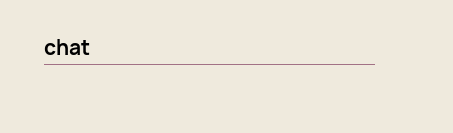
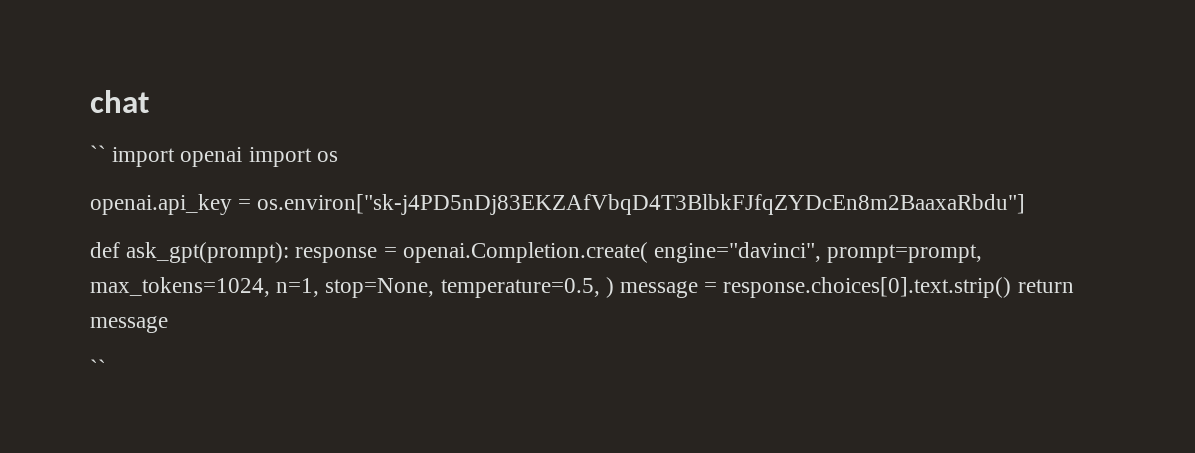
+ `` import openai import os
+ openai.api_key = os.environ["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"]
+ def ask_gpt(prompt): response = openai.Completion.create( engine="davinci", prompt=prompt, max_tokens=1024, n=1, stop=None, temperature=0.5, ) message = response.choices[0].text.strip() return message
+ ``

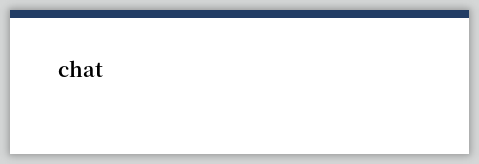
- `` import openai import os
- openai.api_key = os.environ["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"]
- def ask_gpt(prompt): response = openai.Completion.create( engine="davinci", prompt=prompt, max_tokens=1024, n=1, stop=None, temperature=0.5, ) message = response.choices[0].text.strip() return message
- ``

